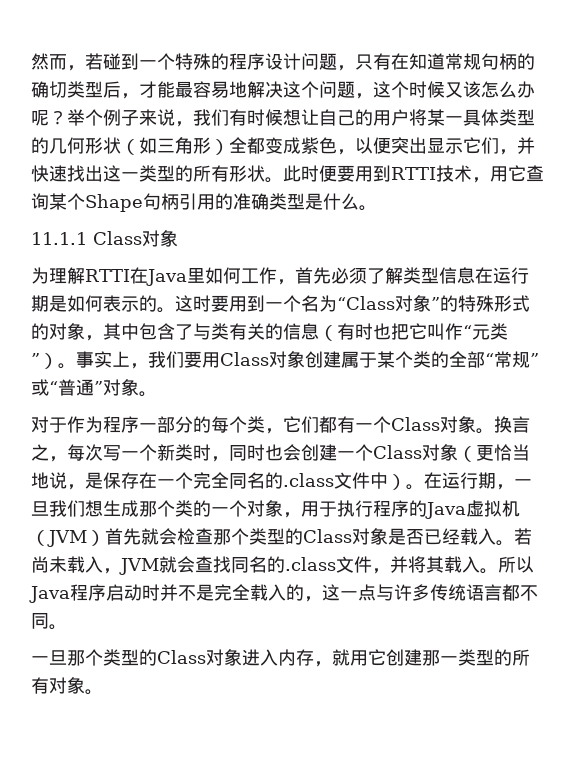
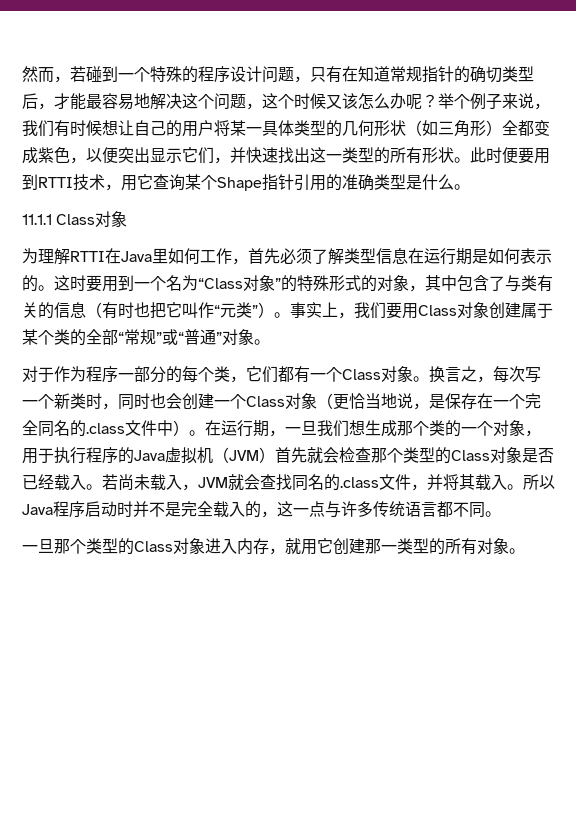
- 然而，若碰到一个特殊的程序设计问题，只有在知道常规句柄的确切类型后，才能最容易地解决这个问题，这个时候又该怎么办呢？
+ 然而，若碰到一个特殊的程序设计问题，只有在知道常规指针的确切类型后，才能最容易地解决这个问题，这个时候又该怎么办呢？
- 此时便要用到RTTI技术，用它查询某个Shape句柄引用的准确类型是什么。
+ 此时便要用到RTTI技术，用它查询某个Shape指针引用的准确类型是什么。

